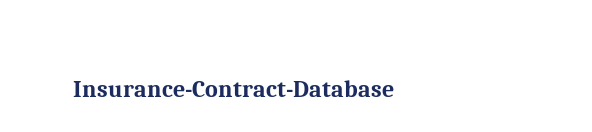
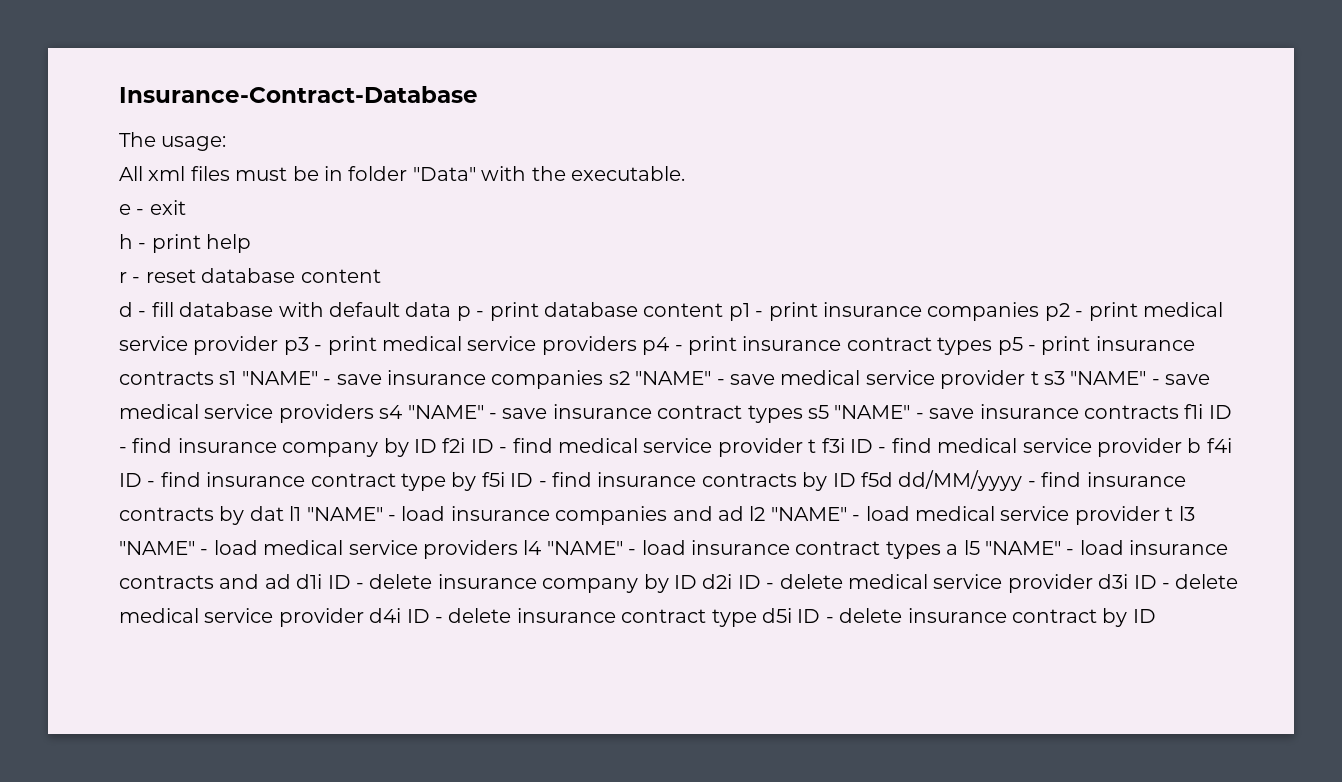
+ The usage:
+ All xml files must be in folder "Data" with the executable.
+ e - exit
+ h - print help
+ r - reset database content
+ d - fill database with default data p - print database content p1 - print insurance companies p2 - print medical service provider p3 - print medical service providers p4 - print insurance contract types p5 - print insurance contracts s1 "NAME" - save insurance companies s2 "NAME" - save medical service provider t s3 "NAME" - save medical service providers s4 "NAME" - save insurance contract types s5 "NAME" - save insurance contracts f1i ID - find insurance company by ID f2i ID - find medical service provider t f3i ID - find medical service provider b f4i ID - find insurance contract type by f5i ID - find insurance contracts by ID f5d dd/MM/yyyy - find insurance contracts by dat l1 "NAME" - load insurance companies and ad l2 "NAME" - load medical service provider t l3 "NAME" - load medical service providers l4 "NAME" - load insurance contract types a l5 "NAME" - load insurance contracts and ad d1i ID - delete insurance company by ID d2i ID - delete medical service provider d3i ID - delete medical service provider d4i ID - delete insurance contract type d5i ID - delete insurance contract by ID

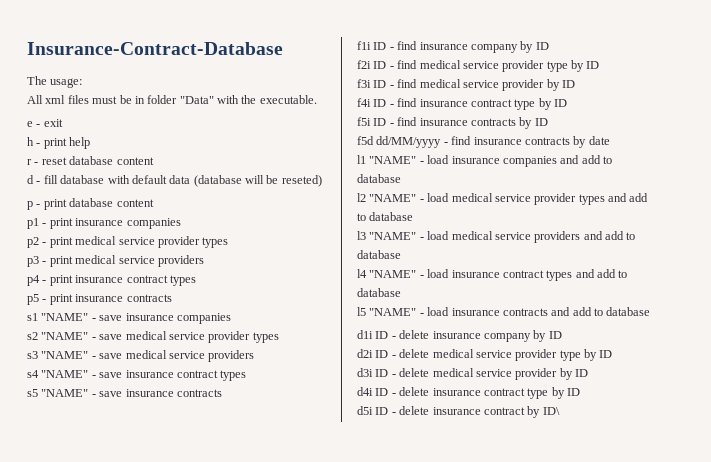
- d - fill database with default data p - print database content p1 - print insurance companies p2 - print medical service provider p3 - print medical service providers p4 - print insurance contract types p5 - print insurance contracts s1 "NAME" - save insurance companies s2 "NAME" - save medical service provider t s3 "NAME" - save medical service providers s4 "NAME" - save insurance contract types s5 "NAME" - save insurance contracts f1i ID - find insurance company by ID f2i ID - find medical service provider t f3i ID - find medical service provider b f4i ID - find insurance contract type by f5i ID - find insurance contracts by ID f5d dd/MM/yyyy - find insurance contracts by dat l1 "NAME" - load insurance companies and ad l2 "NAME" - load medical service provider t l3 "NAME" - load medical service providers l4 "NAME" - load insurance contract types a l5 "NAME" - load insurance contracts and ad d1i ID - delete insurance company by ID d2i ID - delete medical service provider d3i ID - delete medical service provider d4i ID - delete insurance contract type d5i ID - delete insurance contract by ID
+ d - fill database with default data (database will be reseted)
+ p - print database content
+ p1 - print insurance companies
+ p2 - print medical service provider types
+ p3 - print medical service providers
+ p4 - print insurance contract types
+ p5 - print insurance contracts
+ s1 "NAME" - save insurance companies
+ s2 "NAME" - save medical service provider types
+ s3 "NAME" - save medical service providers
+ s4 "NAME" - save insurance contract types
+ s5 "NAME" - save insurance contracts
+ f1i ID - find insurance company by ID
+ f2i ID - find medical service provider type by ID
+ f3i ID - find medical service provider by ID
+ f4i ID - find insurance contract type by ID
+ f5i ID - find insurance contracts by ID
+ f5d dd/MM/yyyy - find insurance contracts by date
+ l1 "NAME" - load insurance companies and add to database
+ l2 "NAME" - load medical service provider types and add to database
+ l3 "NAME" - load medical service providers and add to database
+ l4 "NAME" - load insurance contract types and add to database
+ l5 "NAME" - load insurance contracts and add to database
+ d1i ID - delete insurance company by ID
+ d2i ID - delete medical service provider type by ID
+ d3i ID - delete medical service provider by ID
+ d4i ID - delete insurance contract type by ID
+ d5i ID - delete insurance contract by ID\

